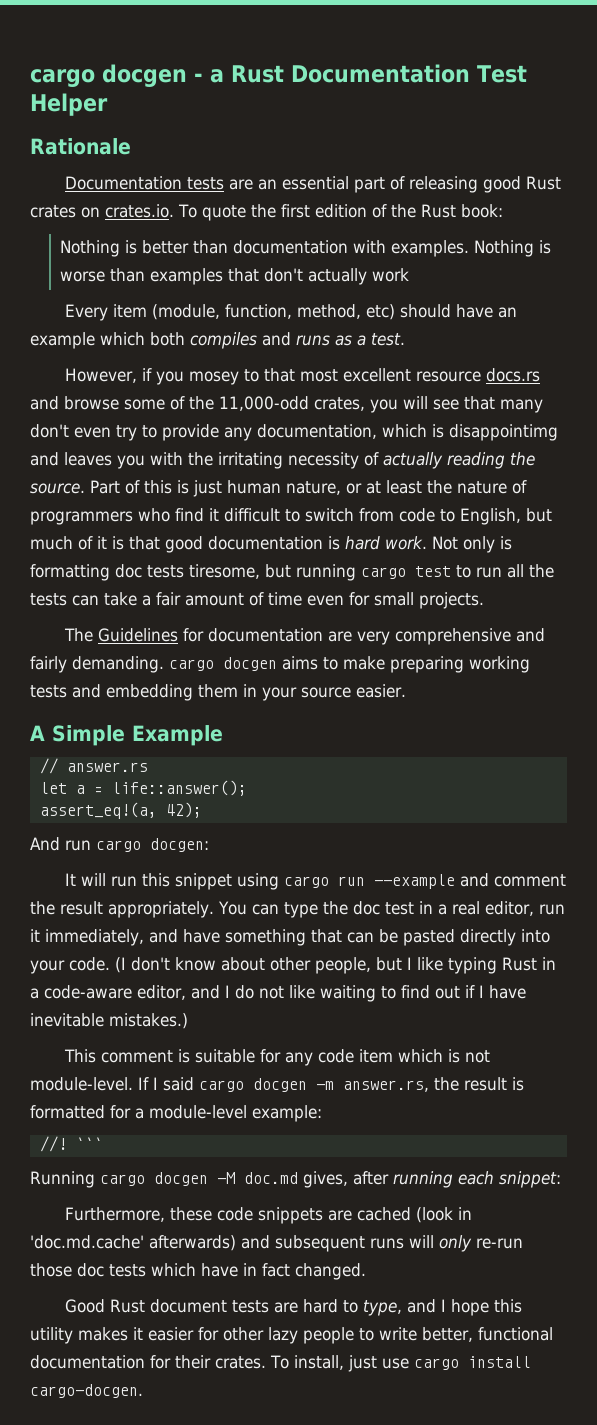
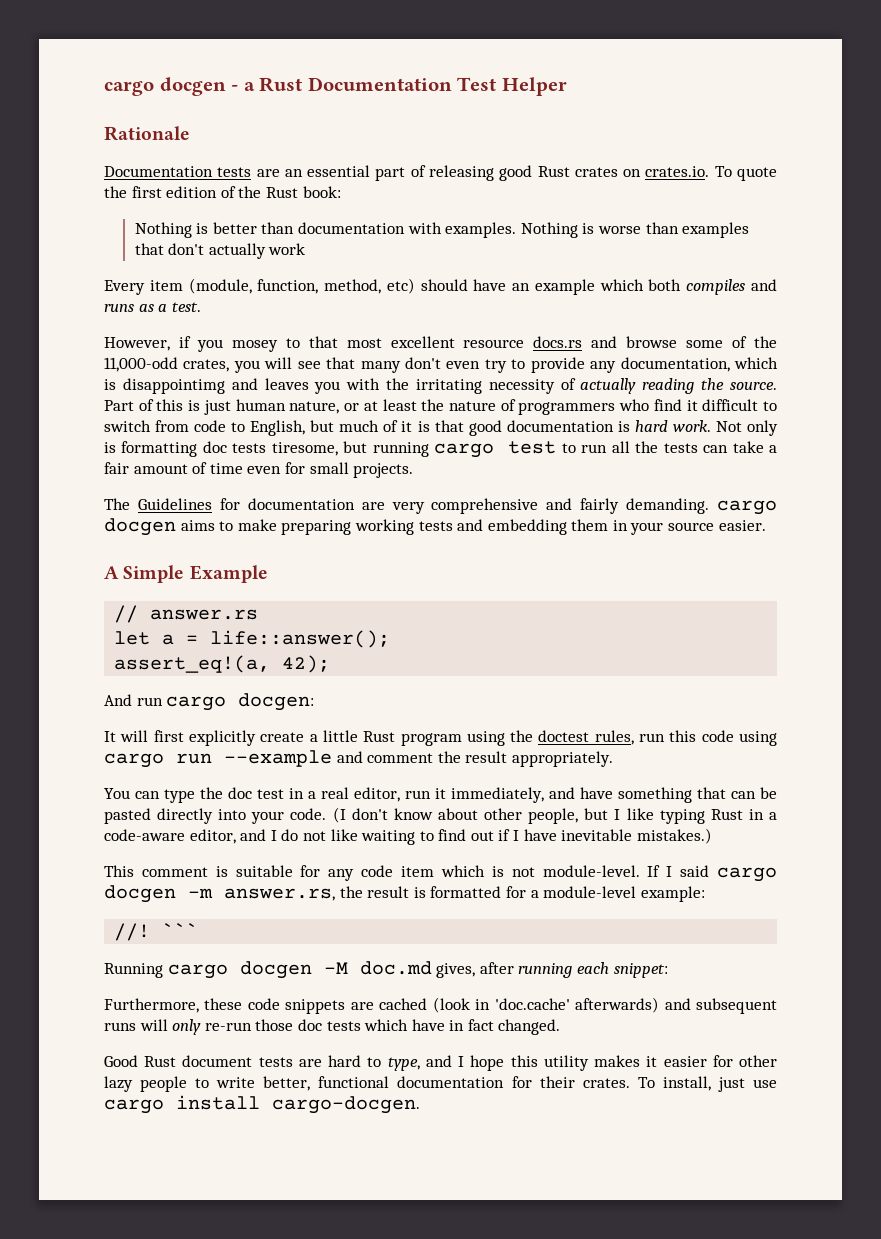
- It will run this snippet using cargo run --example and comment the result appropriately. You can type the doc test in a real editor, run it immediately, and have something that can be pasted directly into your code.
+ It will first explicitly create a little Rust program using the doctest rules, run this code using cargo run --example and comment the result appropriately.
+ You can type the doc test in a real editor, run it immediately, and have something that can be pasted directly into your code.
- Furthermore, these code snippets are cached (look in 'doc.md.cache' afterwards) and subsequent runs will only re-run those doc tests which have in fact changed.
+ Furthermore, these code snippets are cached (look in 'doc.cache' afterwards) and subsequent runs will only re-run those doc tests which have in fact changed.

